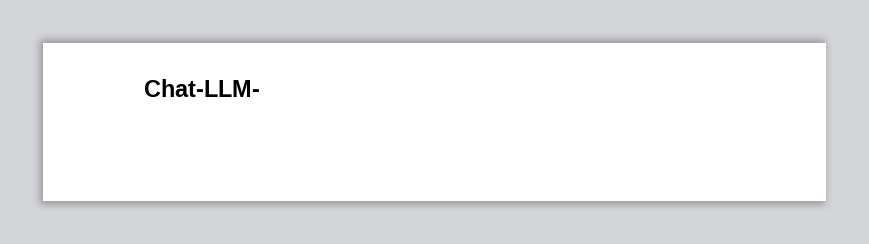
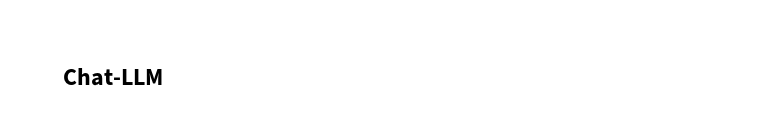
- Chat-LLM-
+ Chat-LLM

